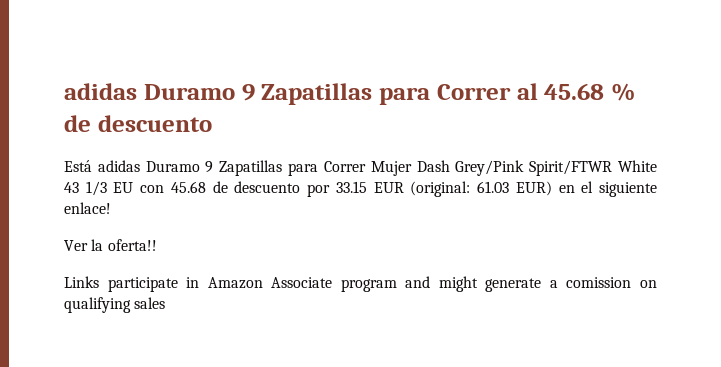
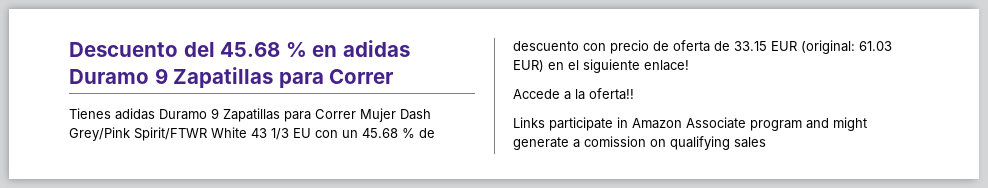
- adidas Duramo 9 Zapatillas para Correr al 45.68 % de descuento
- Está adidas Duramo 9 Zapatillas para Correr Mujer Dash Grey/Pink Spirit/FTWR White 43 1/3 EU con 45.68 de descuento por 33.15 EUR (original: 61.03 EUR) en el siguiente enlace!
+ Descuento del 45.68 % en adidas Duramo 9 Zapatillas para Correr
+ Tienes adidas Duramo 9 Zapatillas para Correr Mujer Dash Grey/Pink Spirit/FTWR White 43 1/3 EU con un 45.68 % de descuento con precio de oferta de 33.15 EUR (original: 61.03 EUR) en el siguiente enlace!
- Ver la oferta!!
+ Accede a la oferta!!

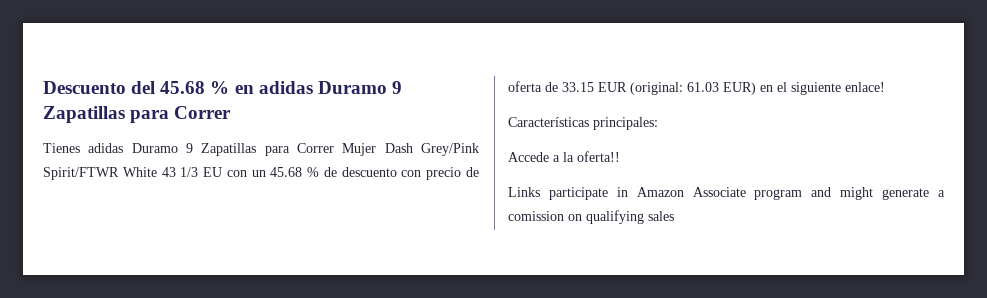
+ Características principales:

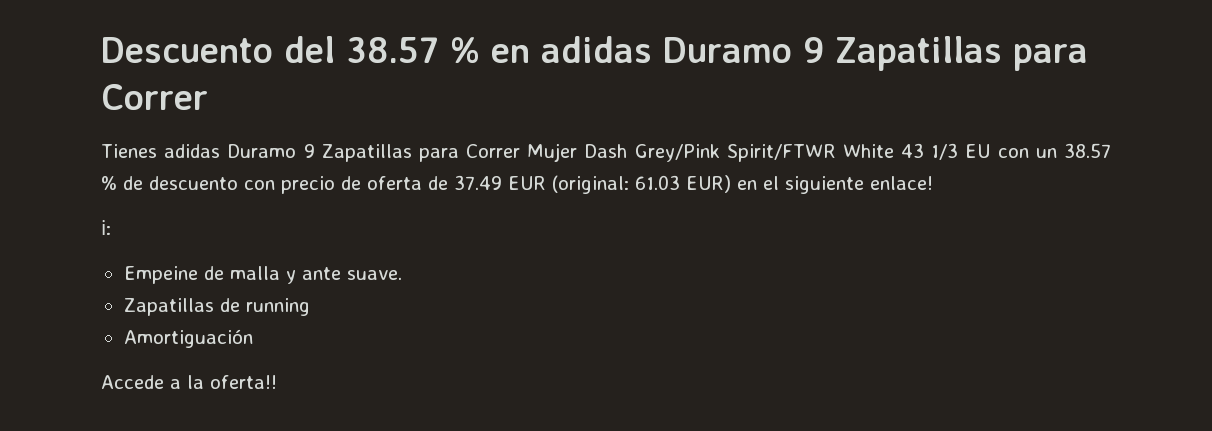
- Descuento del 45.68 % en adidas Duramo 9 Zapatillas para Correr
+ Descuento del 38.57 % en adidas Duramo 9 Zapatillas para Correr
- Tienes adidas Duramo 9 Zapatillas para Correr Mujer Dash Grey/Pink Spirit/FTWR White 43 1/3 EU con un 45.68 % de descuento con precio de oferta de 33.15 EUR (original: 61.03 EUR) en el siguiente enlace!
+ Tienes adidas Duramo 9 Zapatillas para Correr Mujer Dash Grey/Pink Spirit/FTWR White 43 1/3 EU con un 38.57 % de descuento con precio de oferta de 37.49 EUR (original: 61.03 EUR) en el siguiente enlace!
- Características principales:
+ ℹ:
+ Empeine de malla y ante suave.
+ Zapatillas de running
+ Amortiguación
  Accede a la oferta!!
- Links participate in Amazon Associate program and might generate a comission on qualifying sales

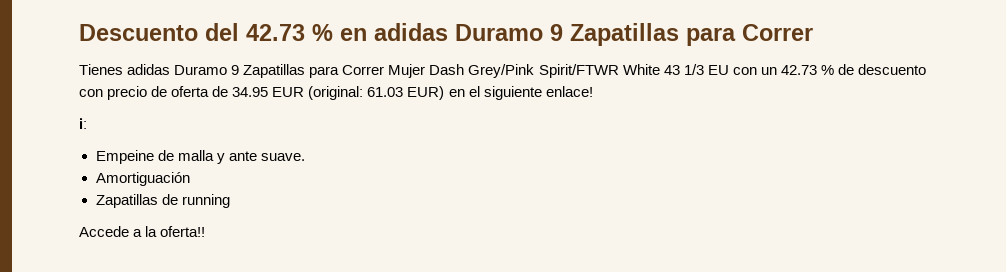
- Descuento del 38.57 % en adidas Duramo 9 Zapatillas para Correr
+ Descuento del 42.73 % en adidas Duramo 9 Zapatillas para Correr
- Tienes adidas Duramo 9 Zapatillas para Correr Mujer Dash Grey/Pink Spirit/FTWR White 43 1/3 EU con un 38.57 % de descuento con precio de oferta de 37.49 EUR (original: 61.03 EUR) en el siguiente enlace!
+ Tienes adidas Duramo 9 Zapatillas para Correr Mujer Dash Grey/Pink Spirit/FTWR White 43 1/3 EU con un 42.73 % de descuento con precio de oferta de 34.95 EUR (original: 61.03 EUR) en el siguiente enlace!
+ Amortiguación
- Amortiguación

